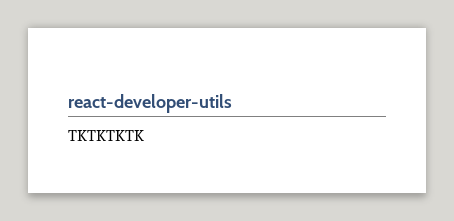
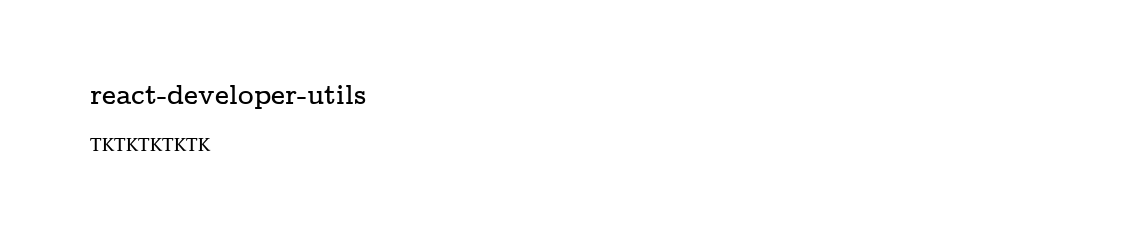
- TKTKTKTK
+ TKTKTKTKTK

